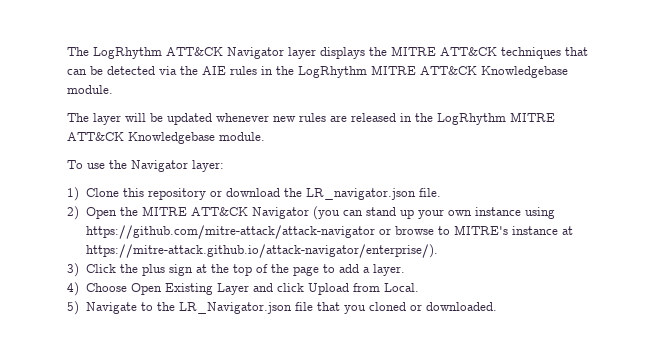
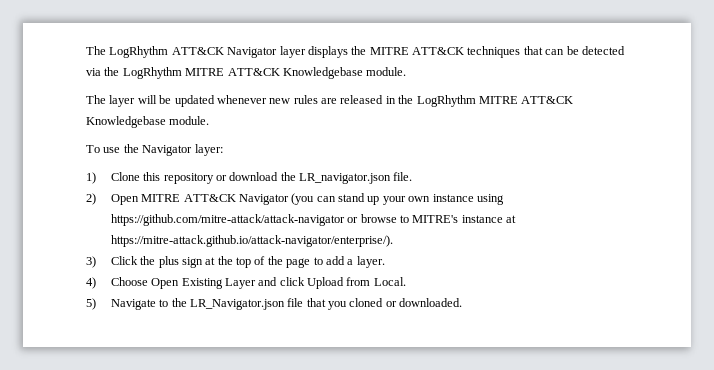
- The LogRhythm ATT&CK Navigator layer displays the MITRE ATT&CK techniques that can be detected via the AIE rules in the LogRhythm MITRE ATT&CK Knowledgebase module.
+ The LogRhythm ATT&CK Navigator layer displays the MITRE ATT&CK techniques that can be detected via the LogRhythm MITRE ATT&CK Knowledgebase module.
- 2) Open the MITRE ATT&CK Navigator (you can stand up your own instance using https://github.com/mitre-attack/attack-navigator or browse to MITRE's instance at https://mitre-attack.github.io/attack-navigator/enterprise/).
+ 2) Open MITRE ATT&CK Navigator (you can stand up your own instance using https://github.com/mitre-attack/attack-navigator or browse to MITRE's instance at https://mitre-attack.github.io/attack-navigator/enterprise/).

